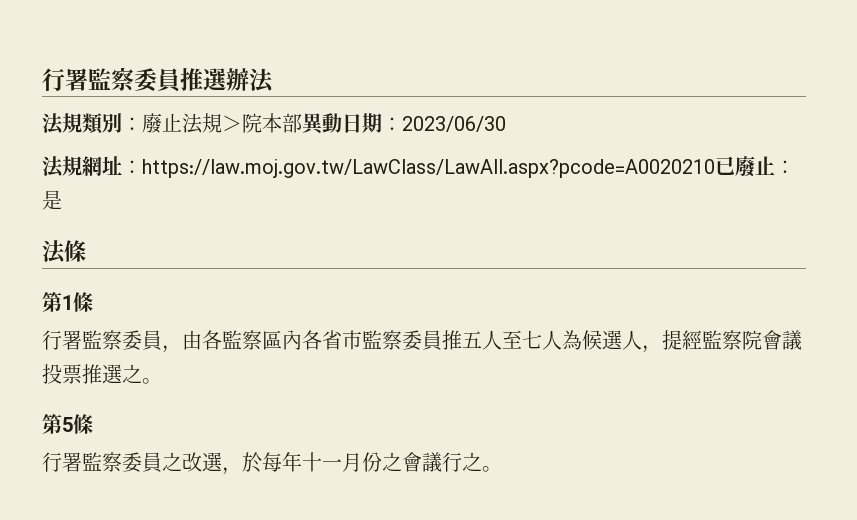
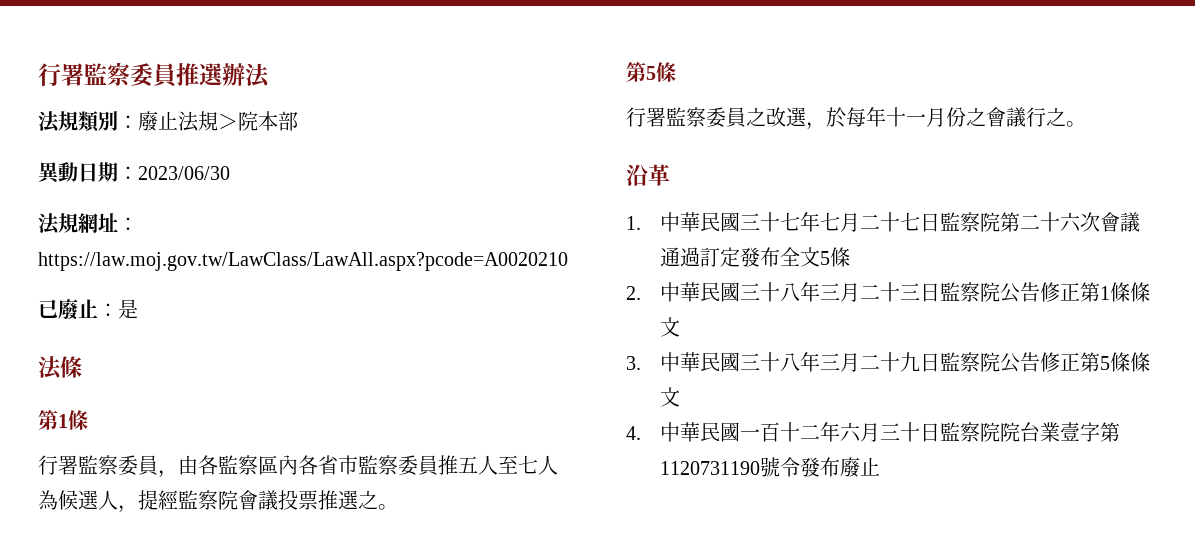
- 法規類別：廢止法規＞院本部異動日期：2023/06/30
+ 法規類別：廢止法規＞院本部
+ 異動日期：2023/06/30
- 法規網址：https://law.moj.gov.tw/LawClass/LawAll.aspx?pcode=A0020210已廢止：是
+ 法規網址：https://law.moj.gov.tw/LawClass/LawAll.aspx?pcode=A0020210
+ 已廢止：是
+ 沿革
+ 1.中華民國三十七年七月二十七日監察院第二十六次會議通過訂定發布全文5條
+ 2.中華民國三十八年三月二十三日監察院公告修正第1條條文
+ 3.中華民國三十八年三月二十九日監察院公告修正第5條條文
+ 4.中華民國一百十二年六月三十日監察院院台業壹字第1120731190號令發布廢止

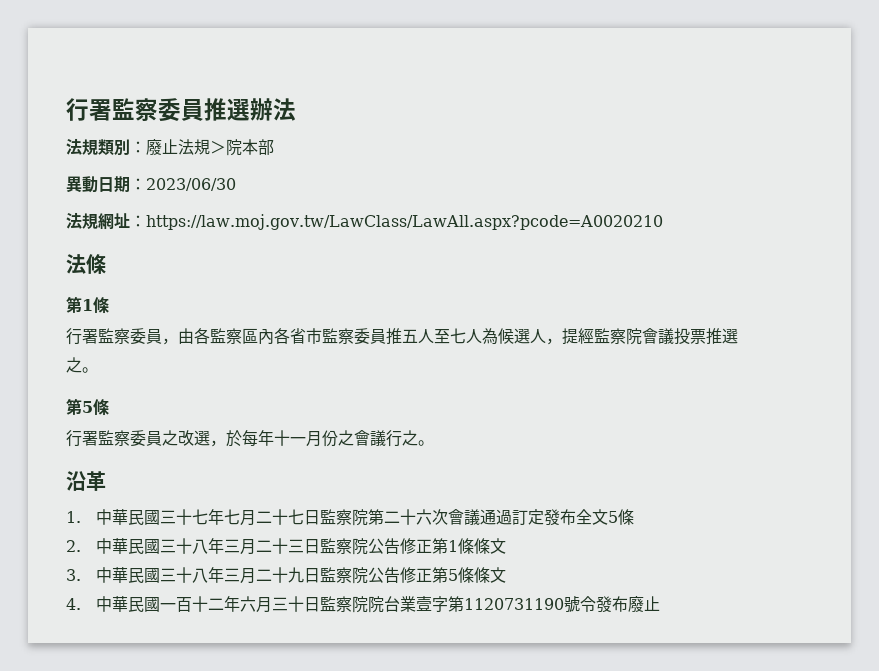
- 已廢止：是

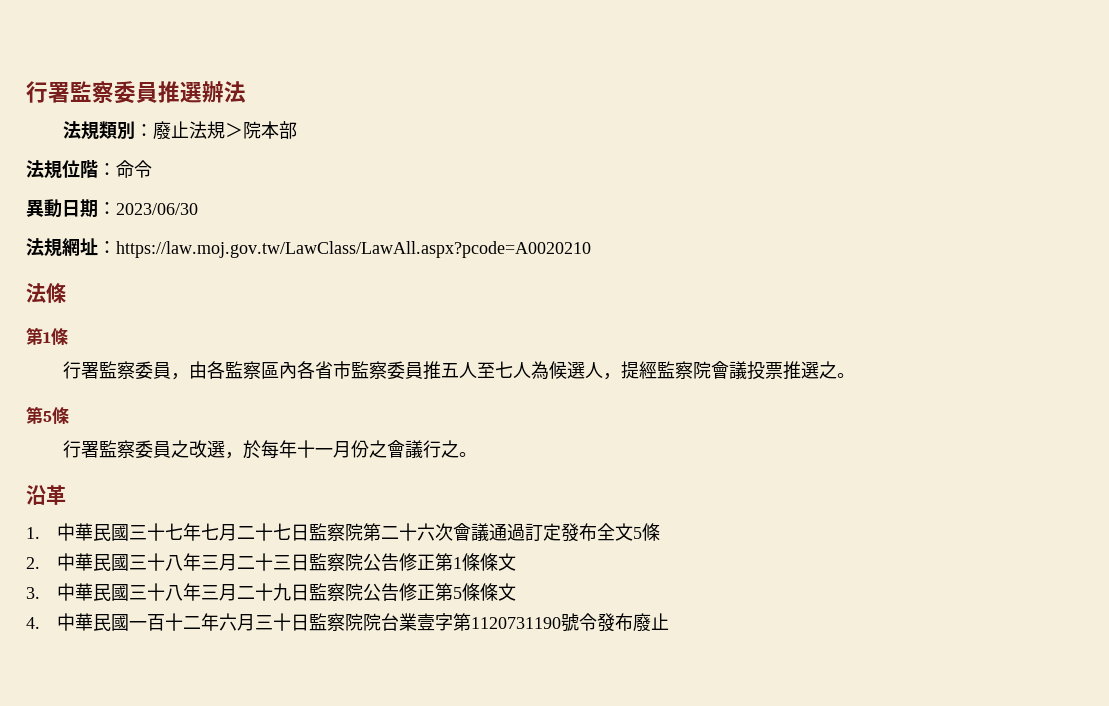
+ 法規位階：命令

